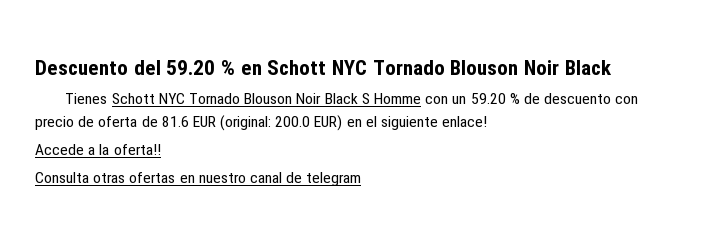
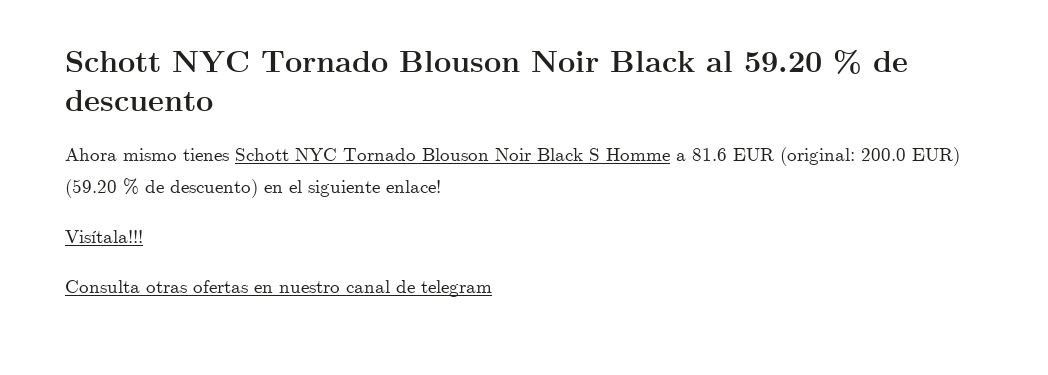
- Descuento del 59.20 % en Schott NYC Tornado Blouson Noir Black
- Tienes Schott NYC Tornado Blouson Noir Black S Homme con un 59.20 % de descuento con precio de oferta de 81.6 EUR (original: 200.0 EUR) en el siguiente enlace!
+ Schott NYC Tornado Blouson Noir Black al 59.20 % de descuento
+ Ahora mismo tienes Schott NYC Tornado Blouson Noir Black S Homme a 81.6 EUR (original: 200.0 EUR) (59.20 % de descuento) en el siguiente enlace!
- Accede a la oferta!!
+ Visítala!!!

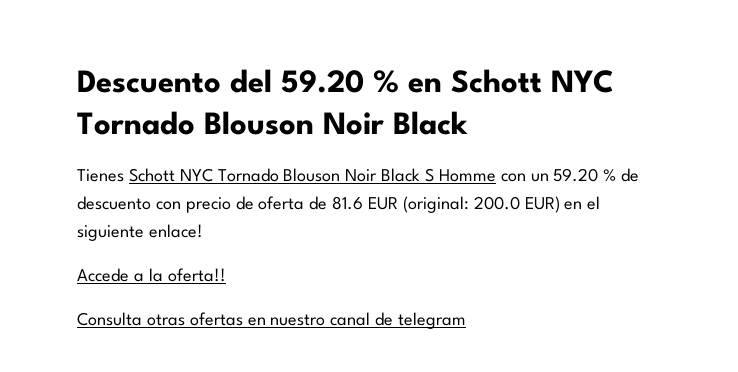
- Schott NYC Tornado Blouson Noir Black al 59.20 % de descuento
- Ahora mismo tienes Schott NYC Tornado Blouson Noir Black S Homme a 81.6 EUR (original: 200.0 EUR) (59.20 % de descuento) en el siguiente enlace!
+ Descuento del 59.20 % en Schott NYC Tornado Blouson Noir Black
+ Tienes Schott NYC Tornado Blouson Noir Black S Homme con un 59.20 % de descuento con precio de oferta de 81.6 EUR (original: 200.0 EUR) en el siguiente enlace!
- Visítala!!!
+ Accede a la oferta!!

